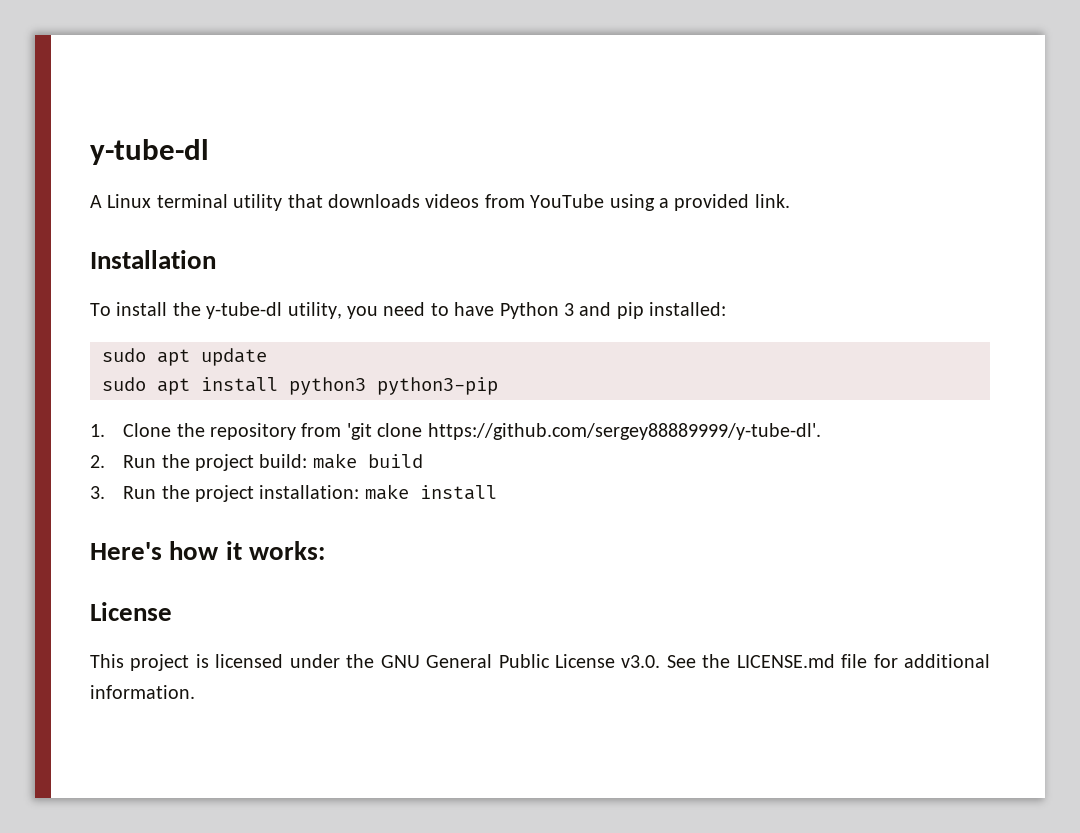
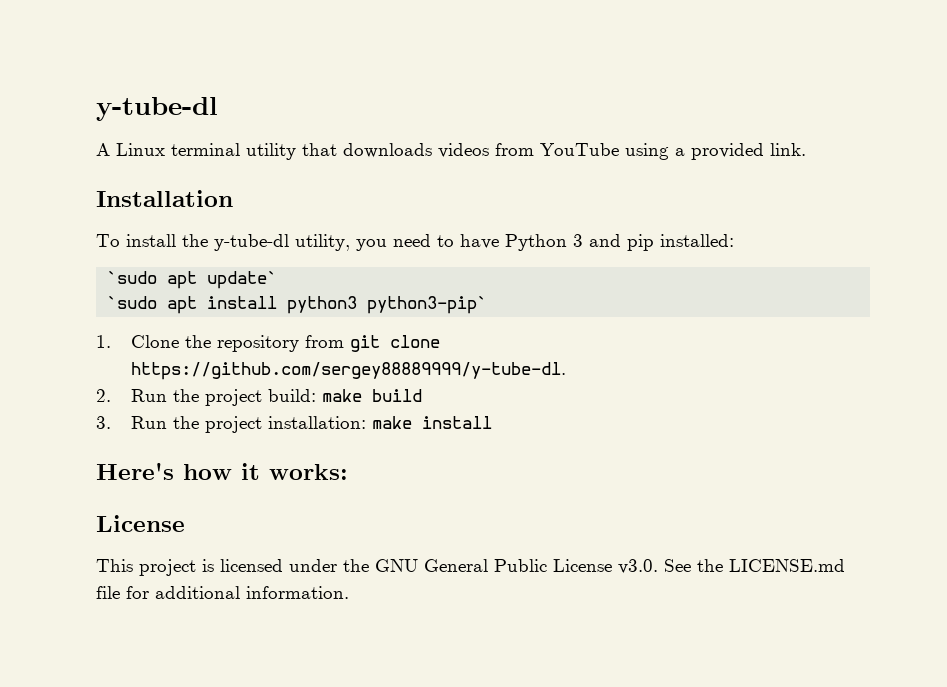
- sudo apt update
- sudo apt install python3 python3-pip
+ `sudo apt update`
+ `sudo apt install python3 python3-pip`
- 1. Clone the repository from 'git clone https://github.com/sergey88889999/y-tube-dl'.
+ 1. Clone the repository from git clone https://github.com/sergey88889999/y-tube-dl.

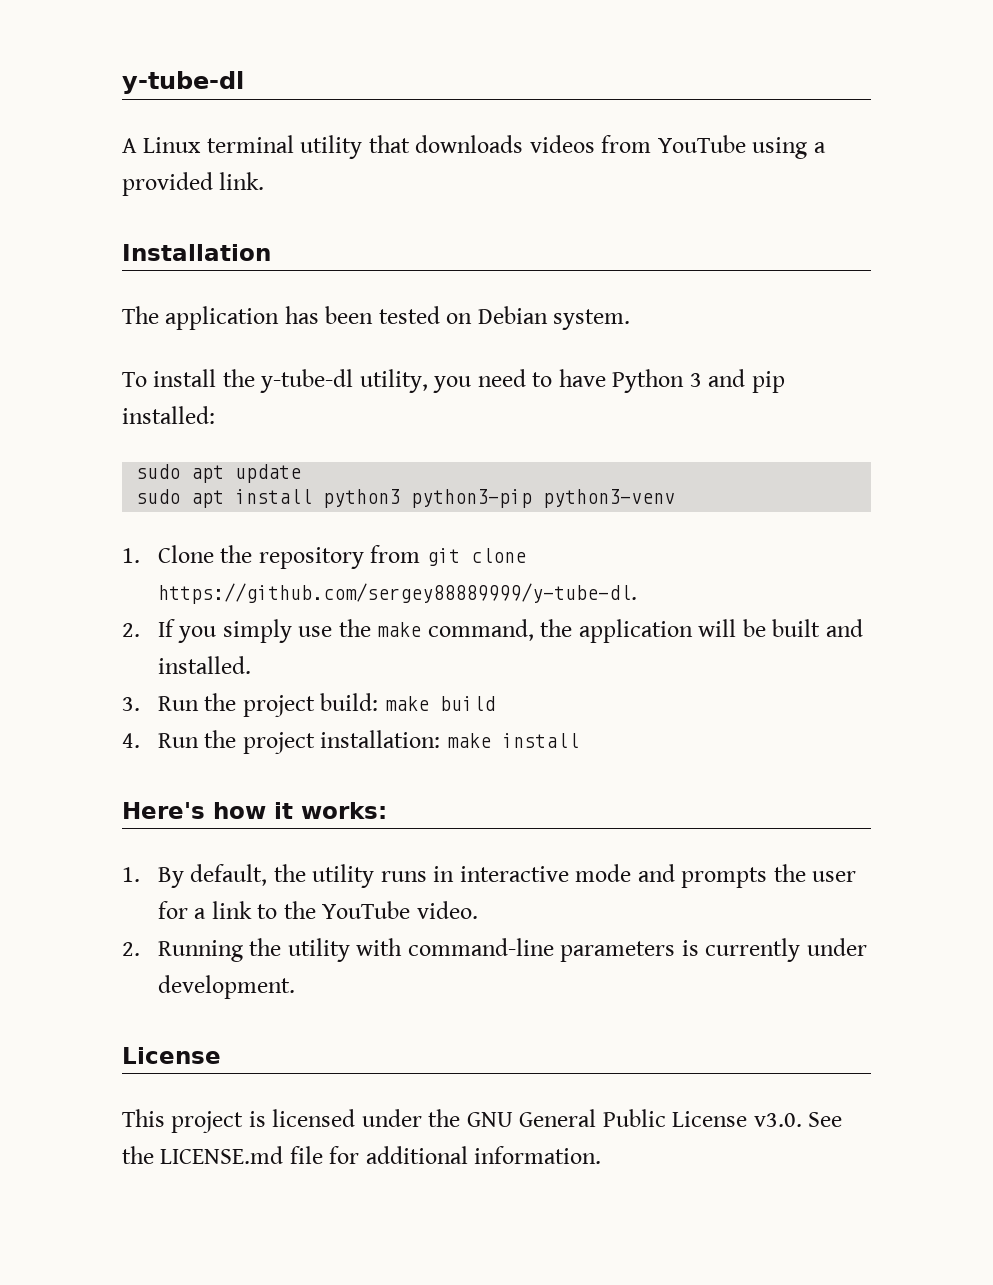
+ The application has been tested on Debian system.
- `sudo apt update`
- `sudo apt install python3 python3-pip`
+ sudo apt update
+ sudo apt install python3 python3-pip python3-venv
- 2. Run the project build: make build
+ 2. If you simply use the make command, the application will be built and installed.
+ 3. Run the project build: make build
- 3. Run the project installation: make install
+ 4. Run the project installation: make install
+ 1. By default, the utility runs in interactive mode and prompts the user for a link to the YouTube video.
+ 2. Running the utility with command-line parameters is currently under development.

